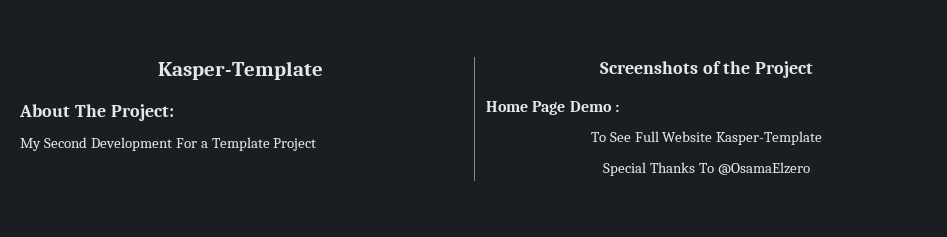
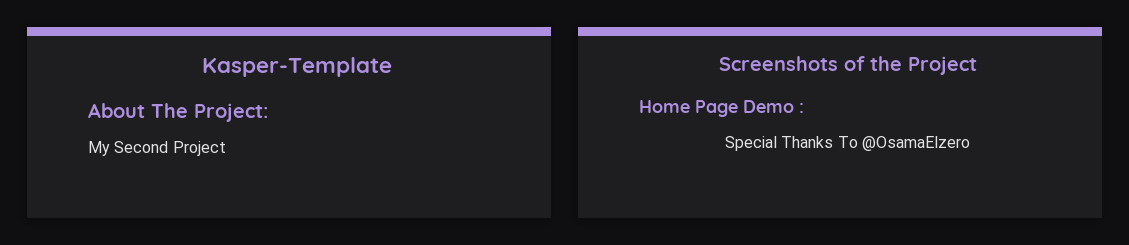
- My Second Development For a Template Project
+ My Second Project
- To See Full Website Kasper-Template

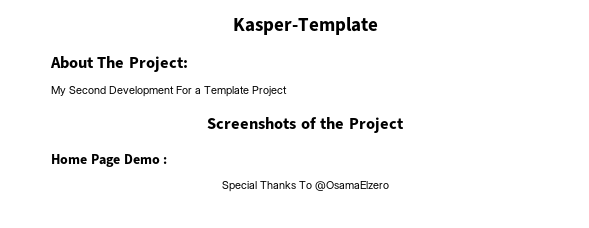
- My Second Project
+ My Second Development For a Template Project

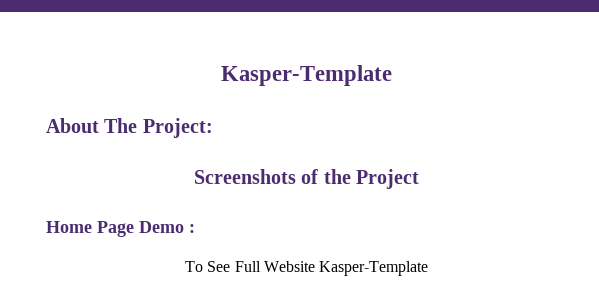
- My Second Development For a Template Project
- Special Thanks To @OsamaElzero
+ To See Full Website Kasper-Template

